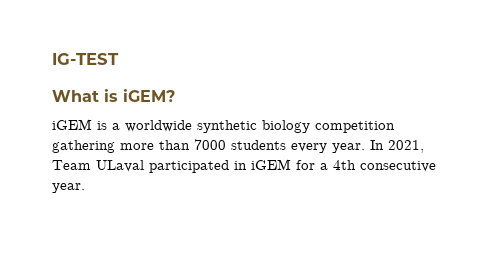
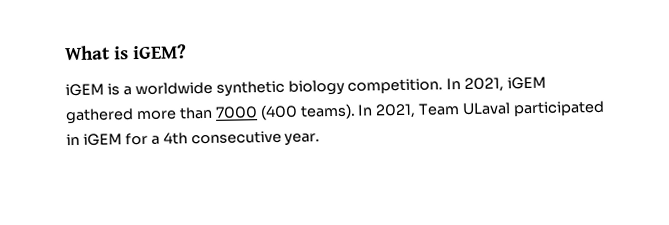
- IG-TEST
- iGEM is a worldwide synthetic biology competition gathering more than 7000 students every year.
+ iGEM is a worldwide synthetic biology competition. In 2021, iGEM gathered more than 7000 (400 teams).

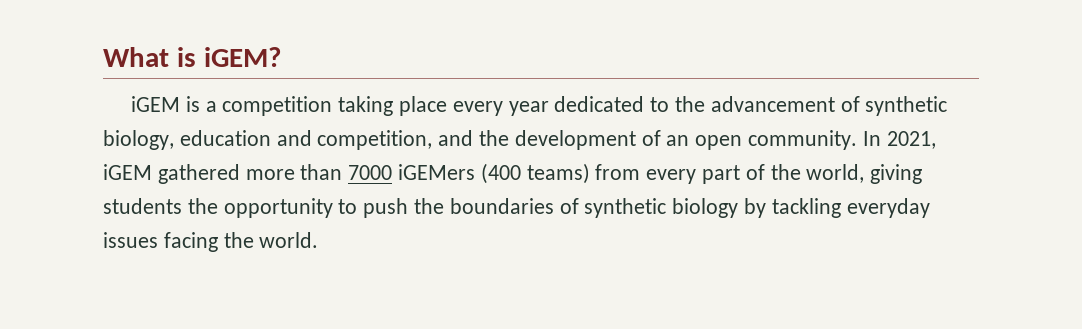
- iGEM is a worldwide synthetic biology competition.
+ iGEM is a competition taking place every year dedicated to the advancement of synthetic biology, education and competition, and the development of an open community.
- In 2021, iGEM gathered more than 7000 (400 teams). In 2021, Team ULaval participated in iGEM for a 4th consecutive year.
+ In 2021, iGEM gathered more than 7000 iGEMers (400 teams) from every part of the world, giving students the opportunity to push the boundaries of synthetic biology by tackling everyday issues facing the world.

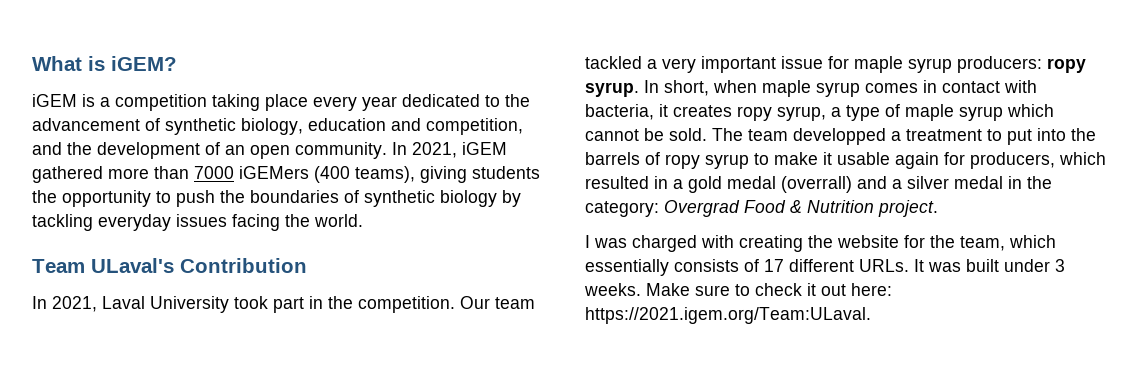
- In 2021, iGEM gathered more than 7000 iGEMers (400 teams) from every part of the world, giving students the opportunity to push the boundaries of synthetic biology by tackling everyday issues facing the world.
+ In 2021, iGEM gathered more than 7000 iGEMers (400 teams), giving students the opportunity to push the boundaries of synthetic biology by tackling everyday issues facing the world.
+ Team ULaval's Contribution
+ In 2021, Laval University took part in the competition. Our team tackled a very important issue for maple syrup producers: ropy syrup. In short, when maple syrup comes in contact with bacteria, it creates ropy syrup, a type of maple syrup which cannot be sold. The team developped a treatment to put into the barrels of ropy syrup to make it usable again for producers, which resulted in a gold medal (overrall) and a silver medal in the category: Overgrad Food & Nutrition project.
+ I was charged with creating the website for the team, which essentially consists of 17 different URLs. It was built under 3 weeks. Make sure to check it out here: https://2021.igem.org/Team:ULaval.

